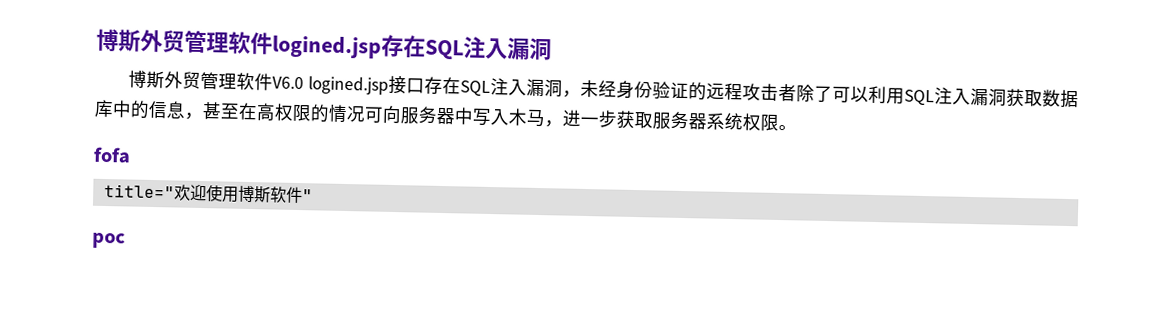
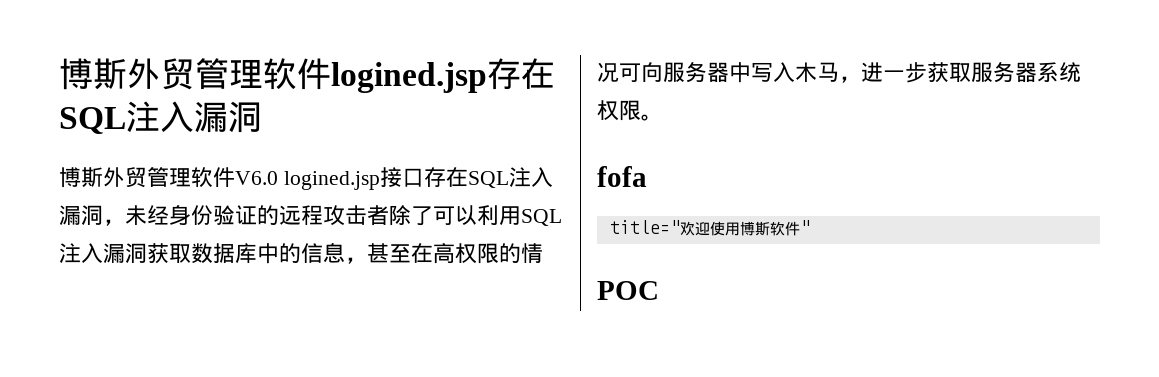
- poc
+ POC

